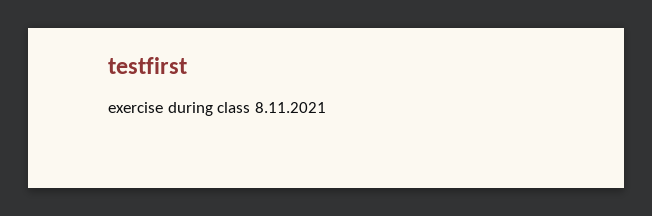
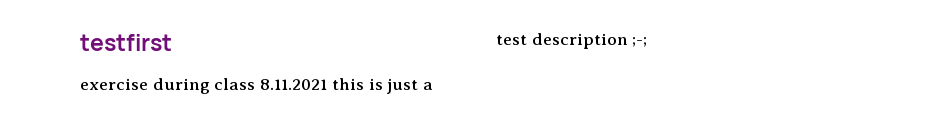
- exercise during class 8.11.2021
+ exercise during class 8.11.2021 this is just a test description ;-;

